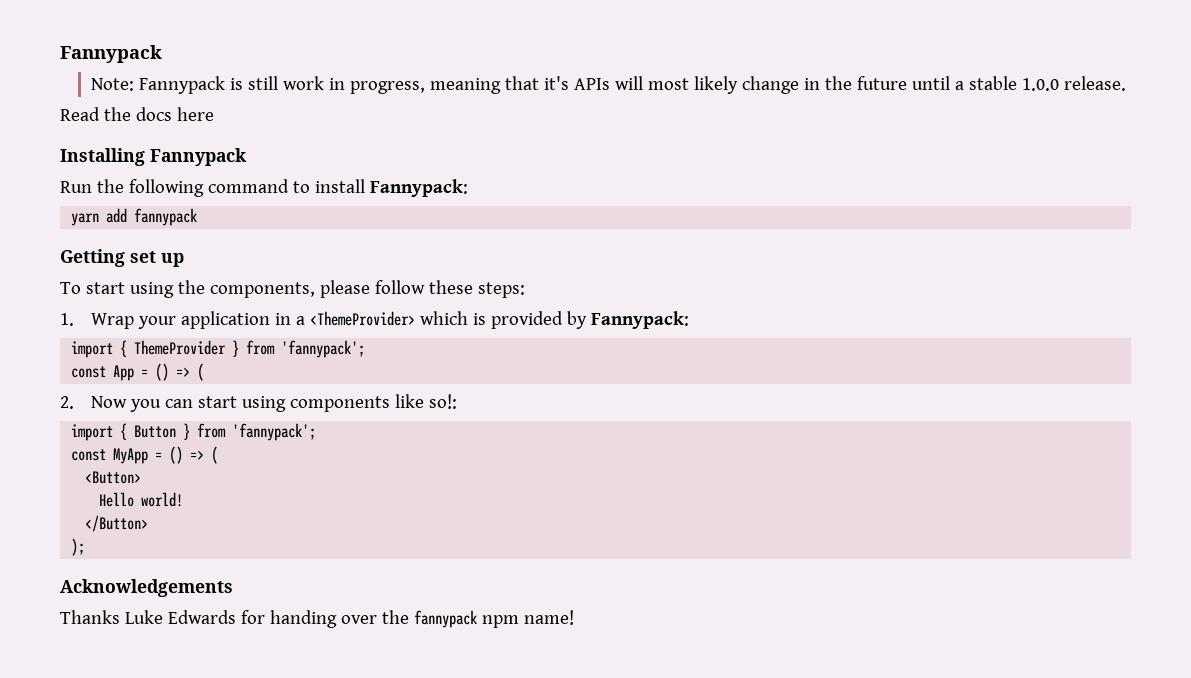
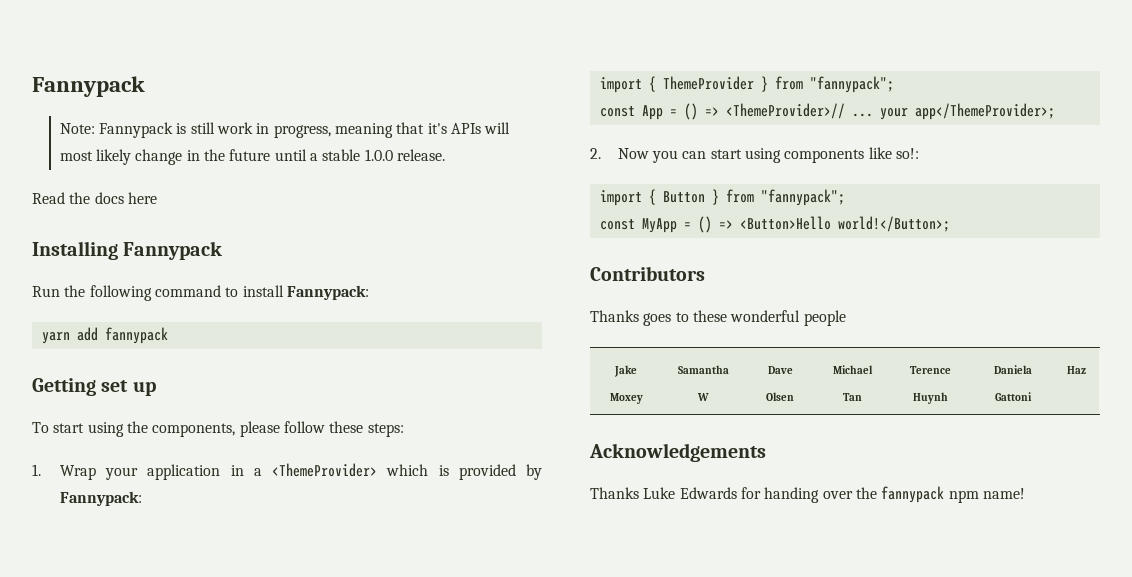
- import { ThemeProvider } from 'fannypack';
+ import { ThemeProvider } from "fannypack";
- const App = () => (
+ const App = () => <ThemeProvider>// ... your app</ThemeProvider>;
- import { Button } from 'fannypack';
+ import { Button } from "fannypack";
- const MyApp = () => (
- <Button>
- Hello world!
- </Button>
- );
+ const MyApp = () => <Button>Hello world!</Button>;
+ Contributors
+ Thanks goes to these wonderful people
+ Jake Moxey | Samantha W | Dave Olsen | Michael Tan | Terence Huynh | Daniela Gattoni | Haz

